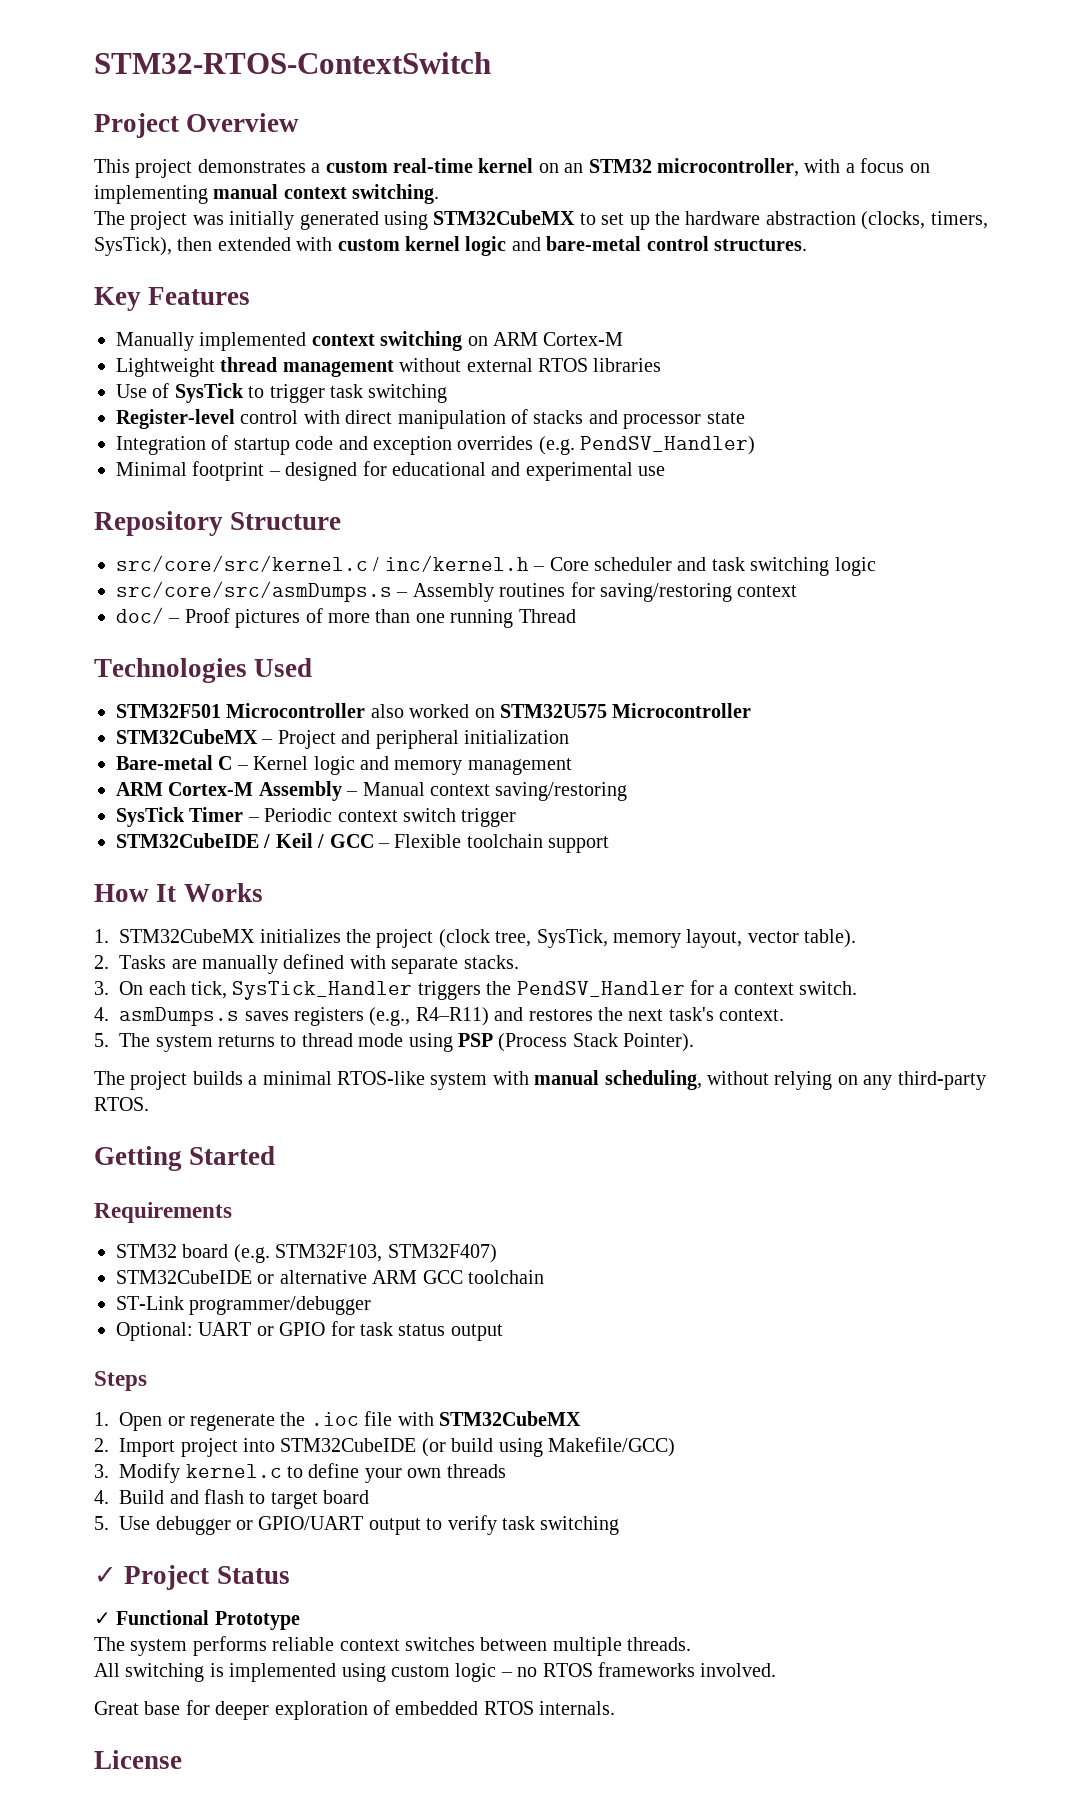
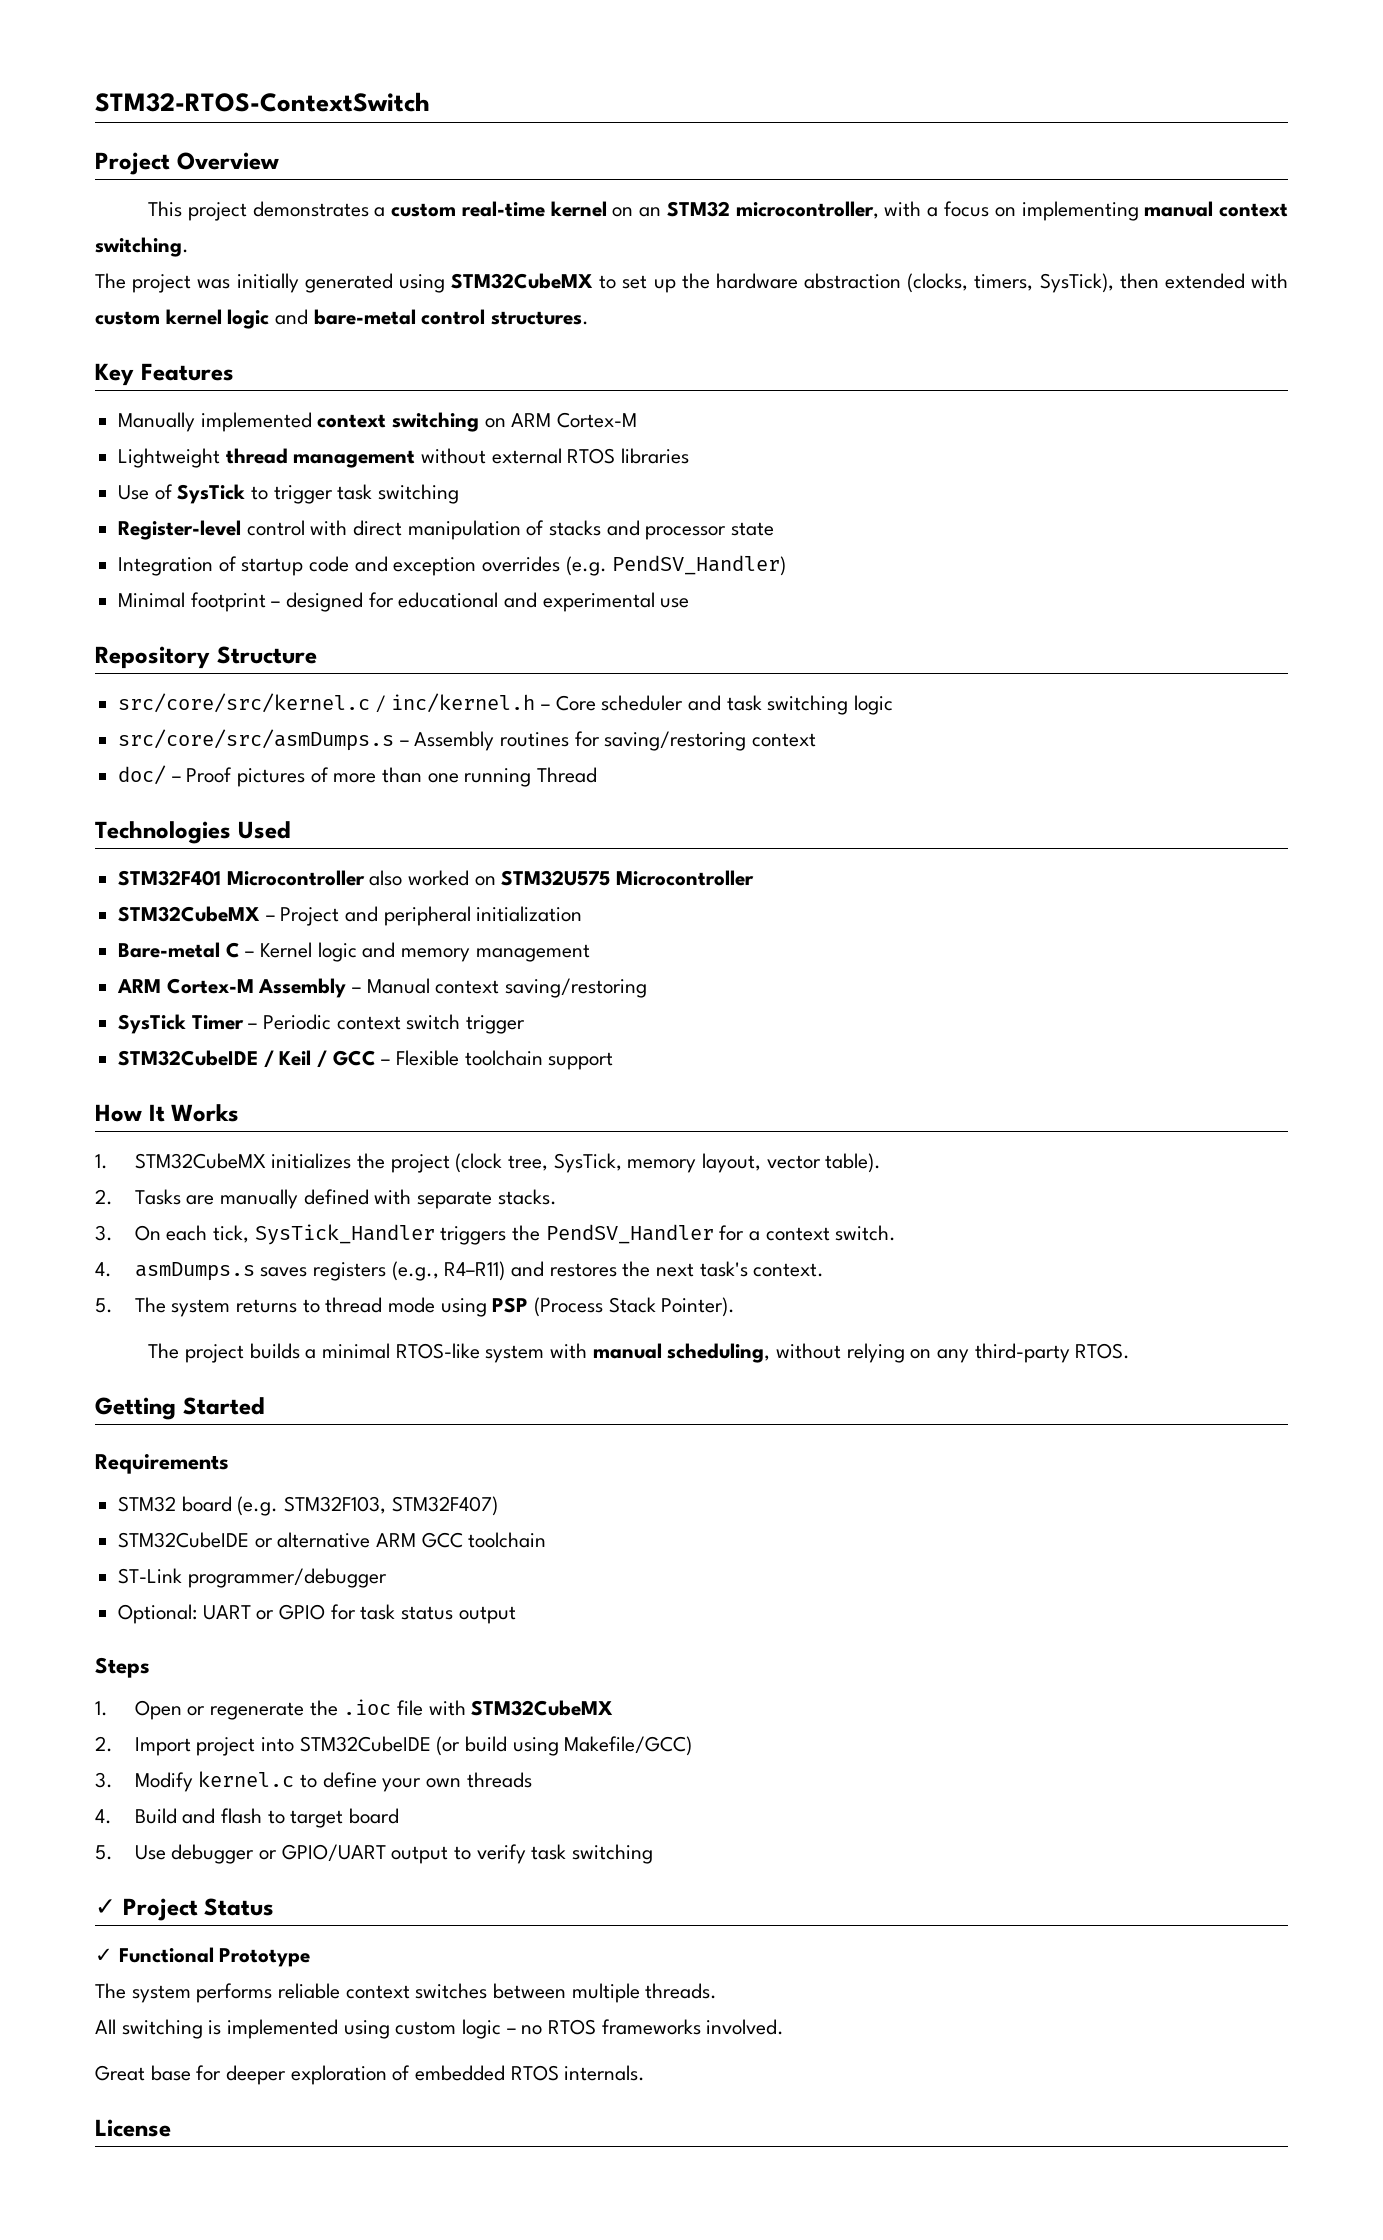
- STM32F501 Microcontroller also worked on STM32U575 Microcontroller
+ STM32F401 Microcontroller also worked on STM32U575 Microcontroller

